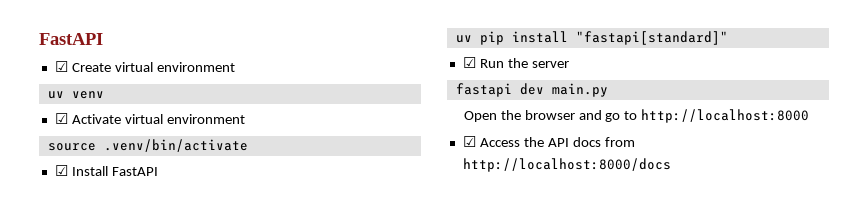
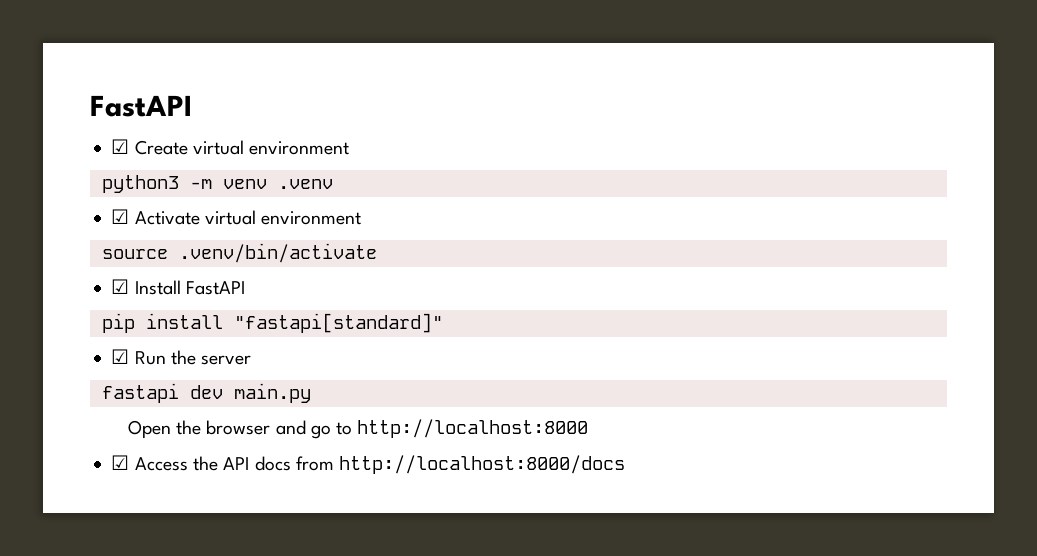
- uv venv
+ python3 -m venv .venv
- uv pip install "fastapi[standard]"
+ pip install "fastapi[standard]"

